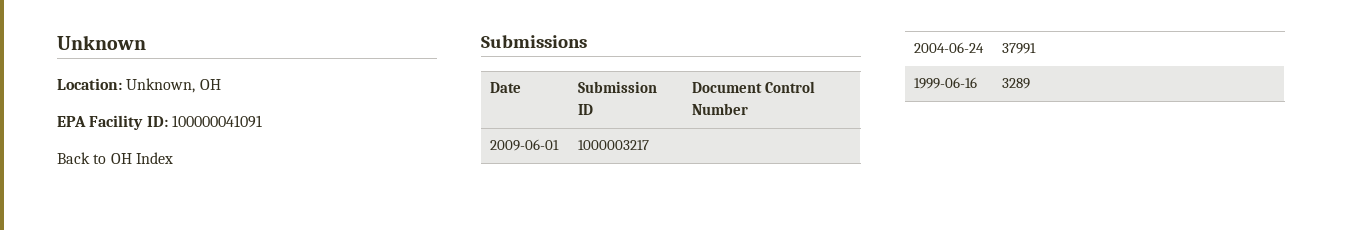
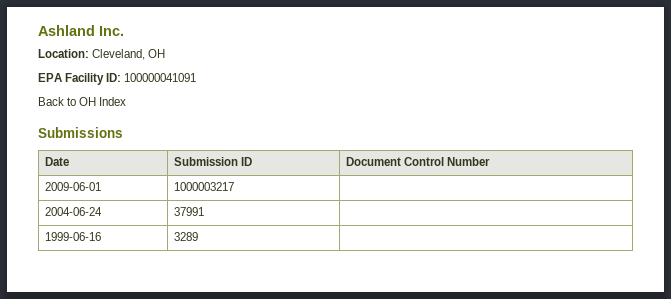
- Unknown
+ Ashland Inc.
- Location: Unknown, OH
+ Location: Cleveland, OH

